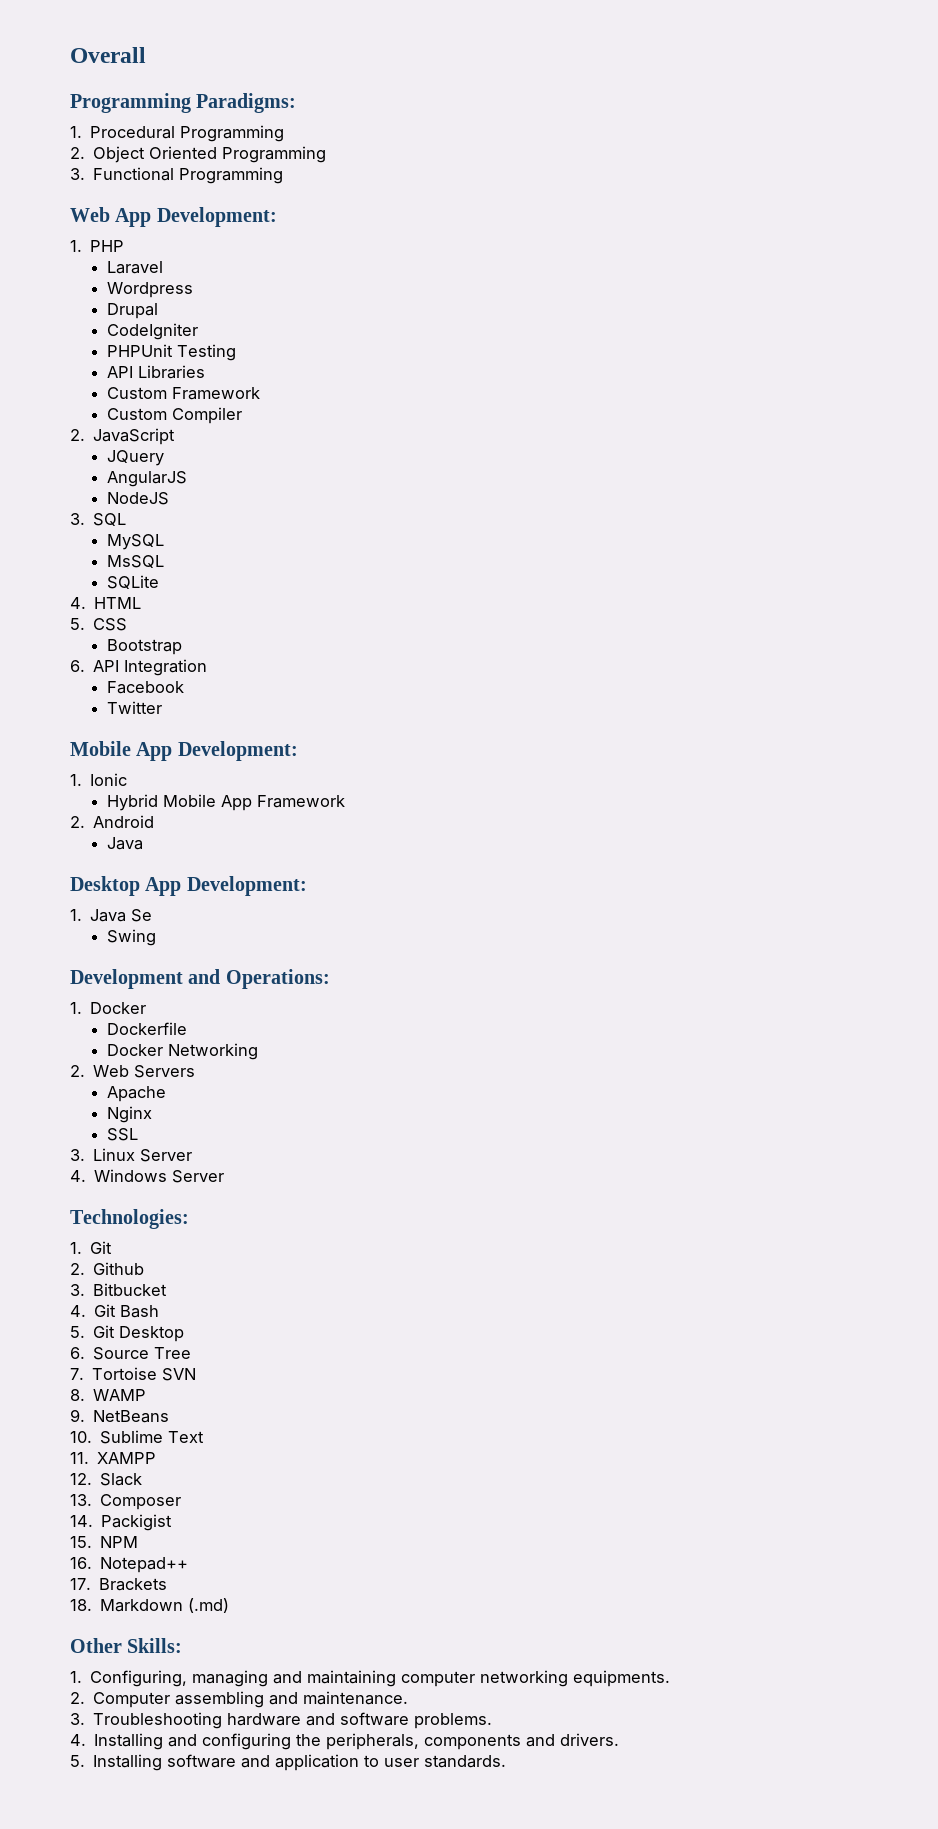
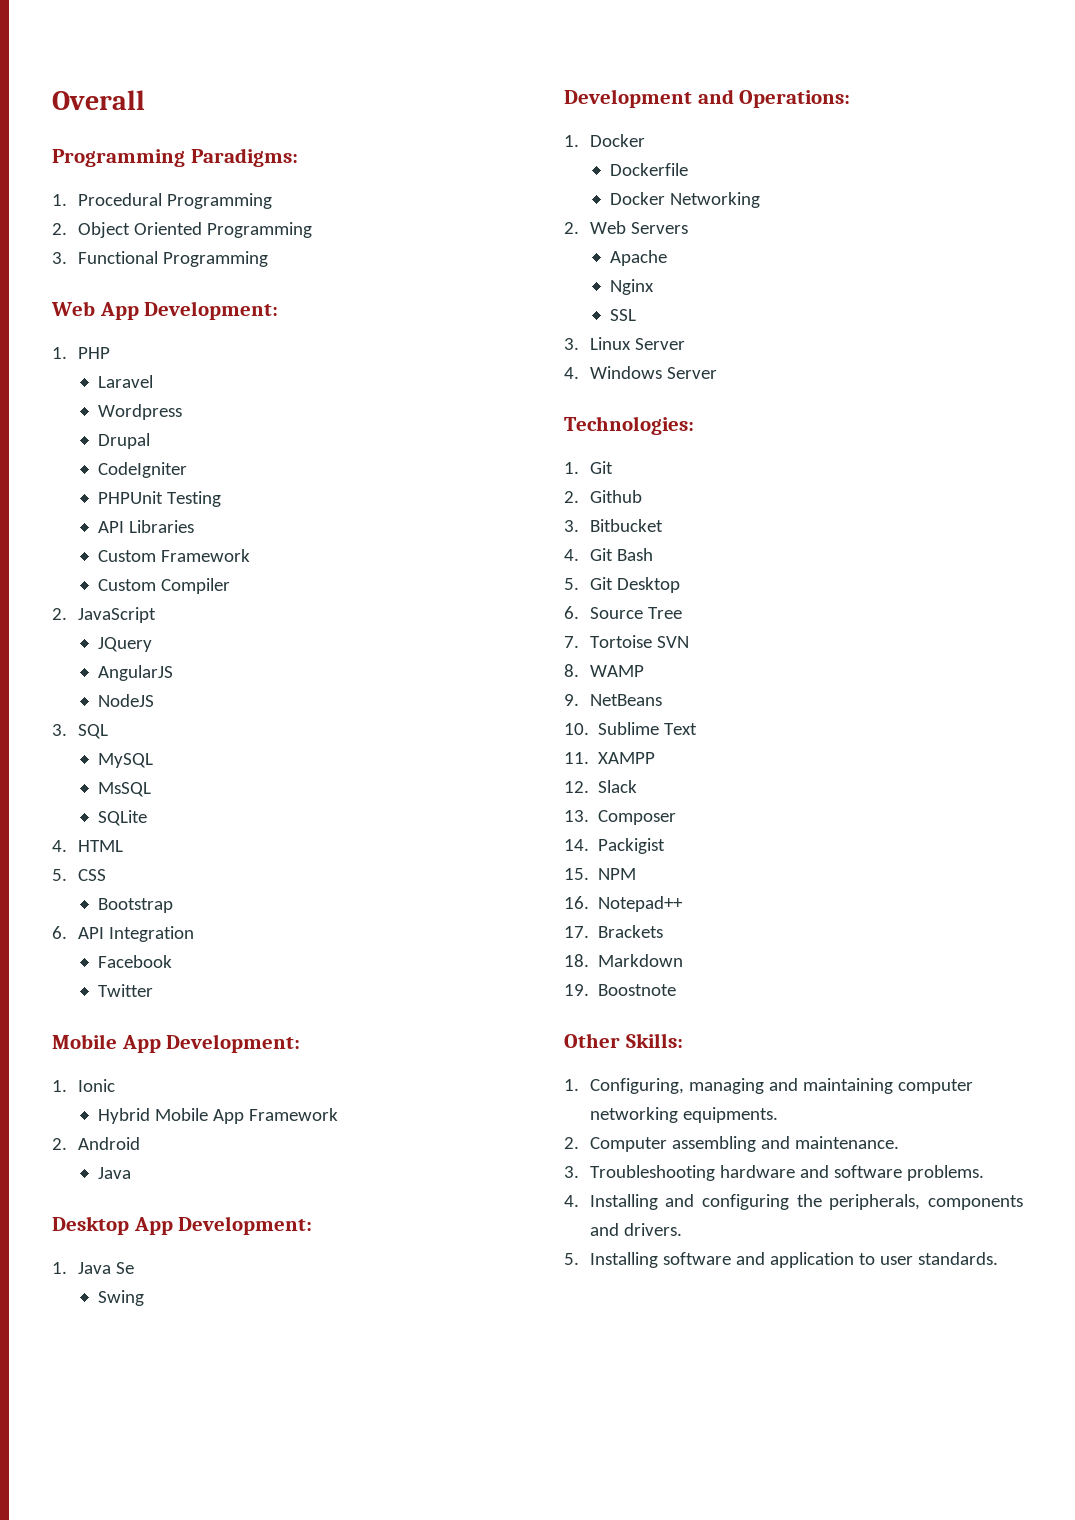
- 18. Markdown (.md)
+ 18. Markdown
+ 19. Boostnote

